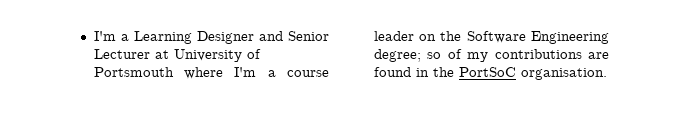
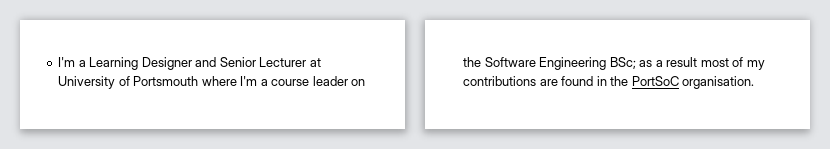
- I'm a Learning Designer and Senior Lecturer at University of Portsmouth where I'm a course leader on the Software Engineering degree; so of my contributions are found in the PortSoC organisation.
+ I'm a Learning Designer and Senior Lecturer at University of Portsmouth where I'm a course leader on the Software Engineering BSc; as a result most of my contributions are found in the PortSoC organisation.

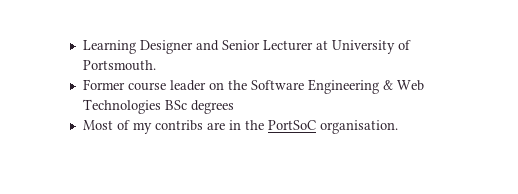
- I'm a Learning Designer and Senior Lecturer at University of Portsmouth where I'm a course leader on the Software Engineering BSc; as a result most of my contributions are found in the PortSoC organisation.
+ Learning Designer and Senior Lecturer at University of Portsmouth.
+ Former course leader on the Software Engineering & Web Technologies BSc degrees
+ Most of my contribs are in the PortSoC organisation.

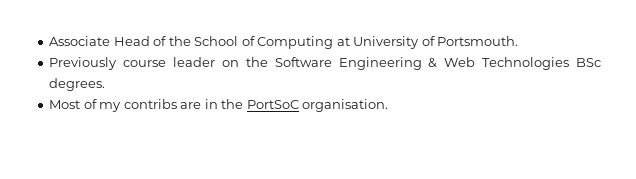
- Learning Designer and Senior Lecturer at University of Portsmouth.
+ Associate Head of the School of Computing at University of Portsmouth.
- Former course leader on the Software Engineering & Web Technologies BSc degrees
+ Previously course leader on the Software Engineering & Web Technologies BSc degrees.

